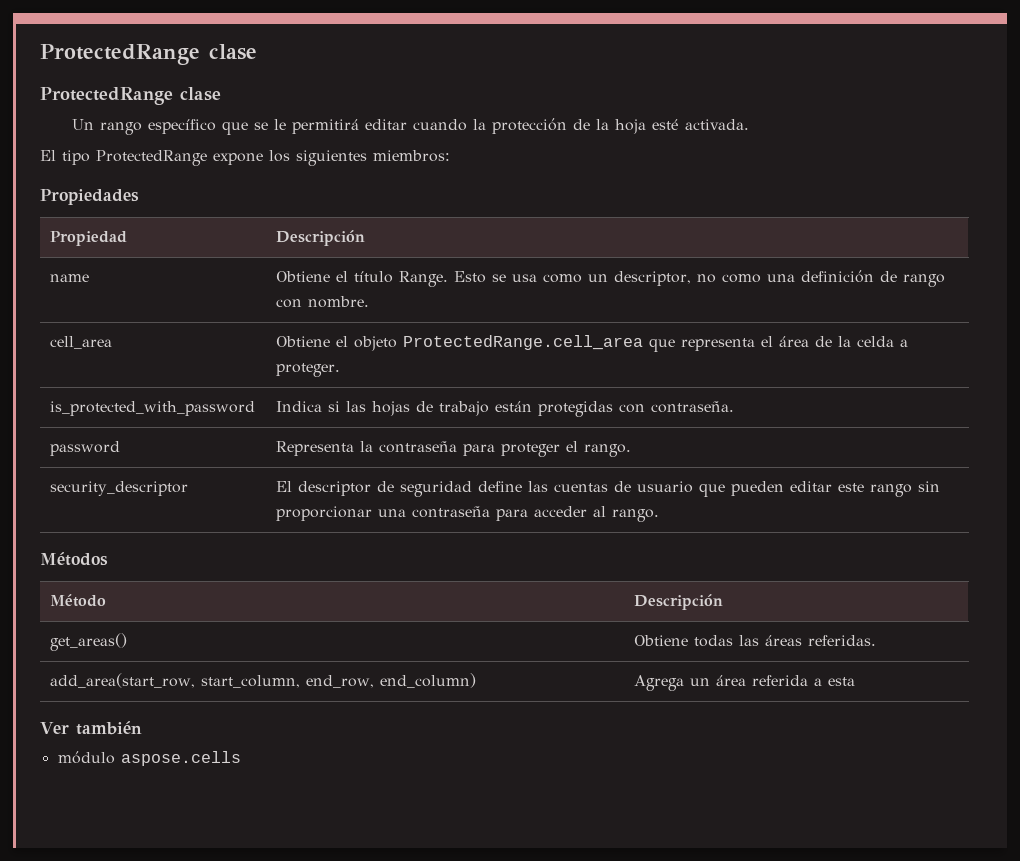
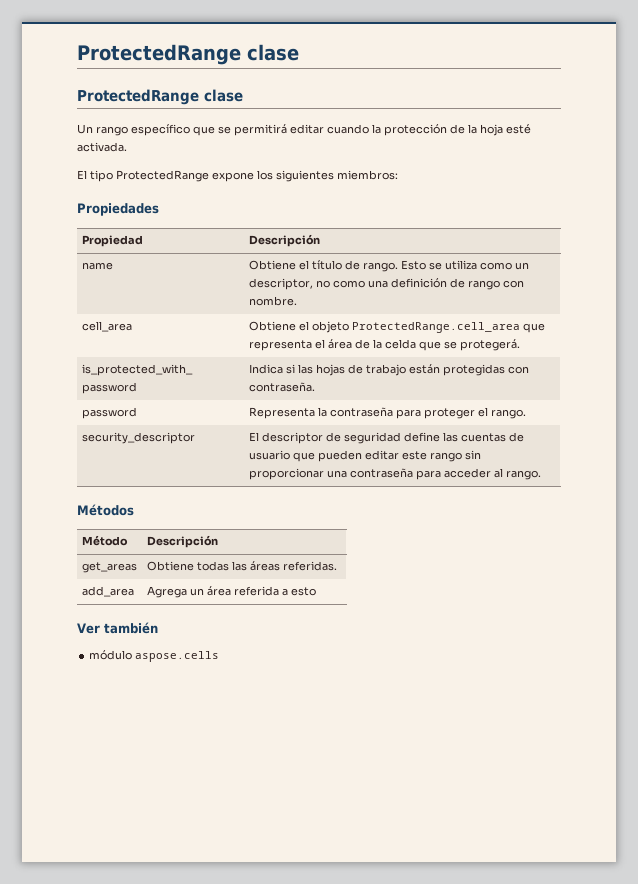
- Un rango específico que se le permitirá editar cuando la protección de la hoja esté activada.
+ Un rango específico que se permitirá editar cuando la protección de la hoja esté activada.
- name | Obtiene el título Range. Esto se usa como un descriptor, no como una definición de rango con nombre.
+ name | Obtiene el título de rango. Esto se utiliza como un descriptor, no como una definición de rango con nombre.
- cell_area | Obtiene el objeto ProtectedRange.cell_area que representa el área de la celda a proteger.
+ cell_area | Obtiene el objeto ProtectedRange.cell_area que representa el área de la celda que se protegerá.
- get_areas() | Obtiene todas las áreas referidas.
+ get_areas | Obtiene todas las áreas referidas.
- add_area(start_row, start_column, end_row, end_column) | Agrega un área referida a esta
+ add_area | Agrega un área referida a esto

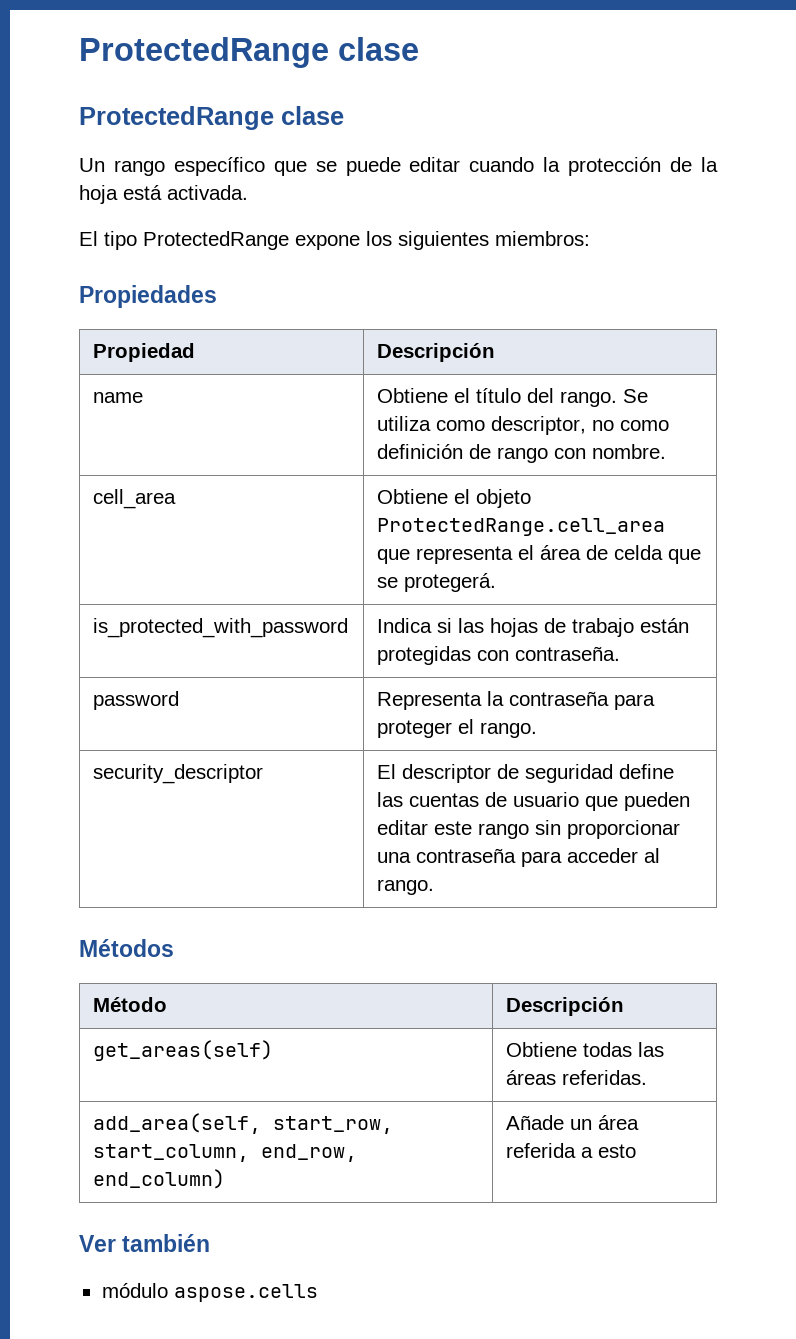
- Un rango específico que se permitirá editar cuando la protección de la hoja esté activada.
+ Un rango específico que se puede editar cuando la protección de la hoja está activada.
- name | Obtiene el título de rango. Esto se utiliza como un descriptor, no como una definición de rango con nombre.
+ name | Obtiene el título del rango. Se utiliza como descriptor, no como definición de rango con nombre.
- cell_area | Obtiene el objeto ProtectedRange.cell_area que representa el área de la celda que se protegerá.
+ cell_area | Obtiene el objeto ProtectedRange.cell_area que representa el área de celda que se protegerá.
- get_areas | Obtiene todas las áreas referidas.
+ get_areas(self) | Obtiene todas las áreas referidas.
- add_area | Agrega un área referida a esto
+ add_area(self, start_row, start_column, end_row, end_column) | Añade un área referida a esto

